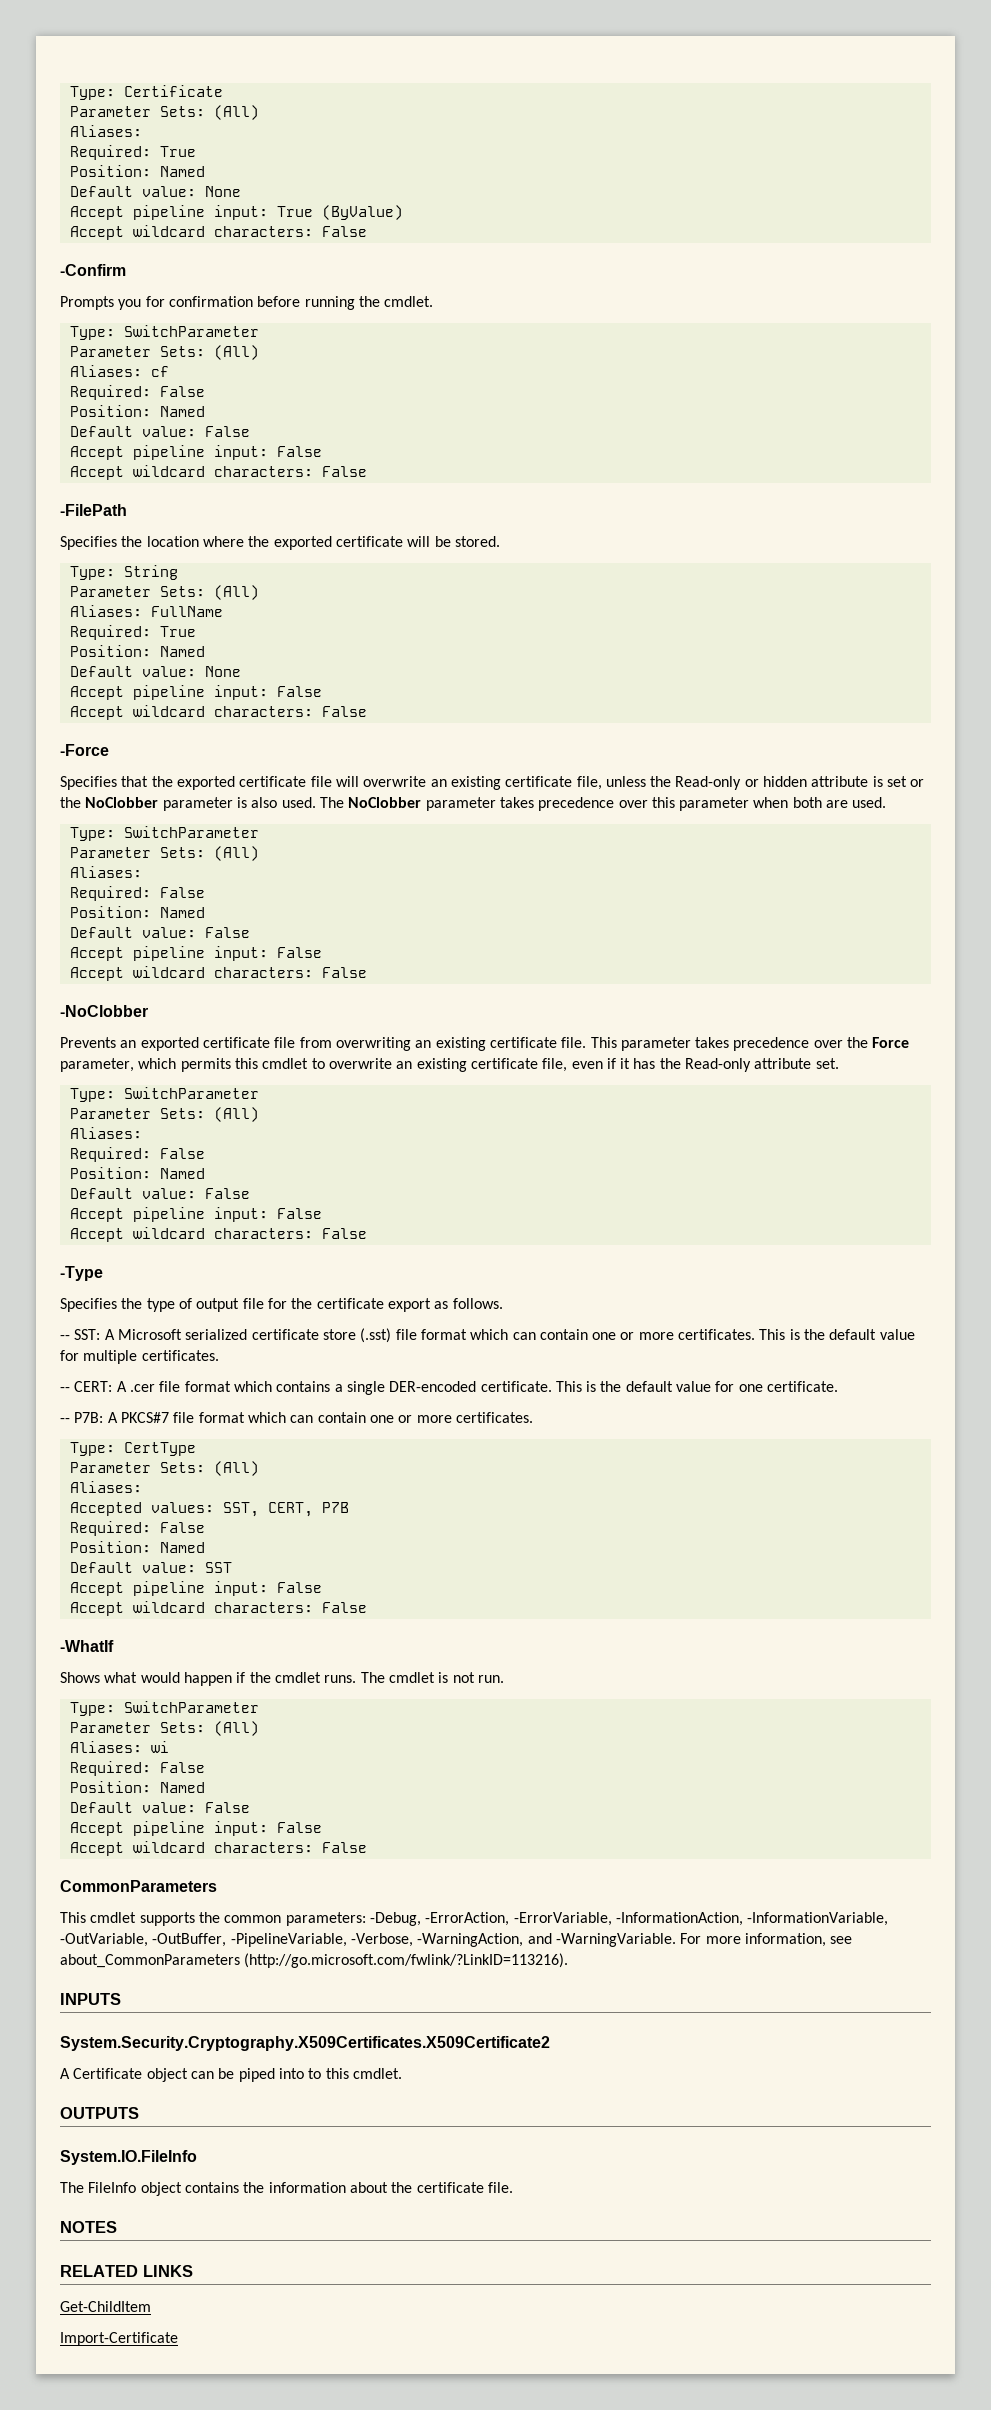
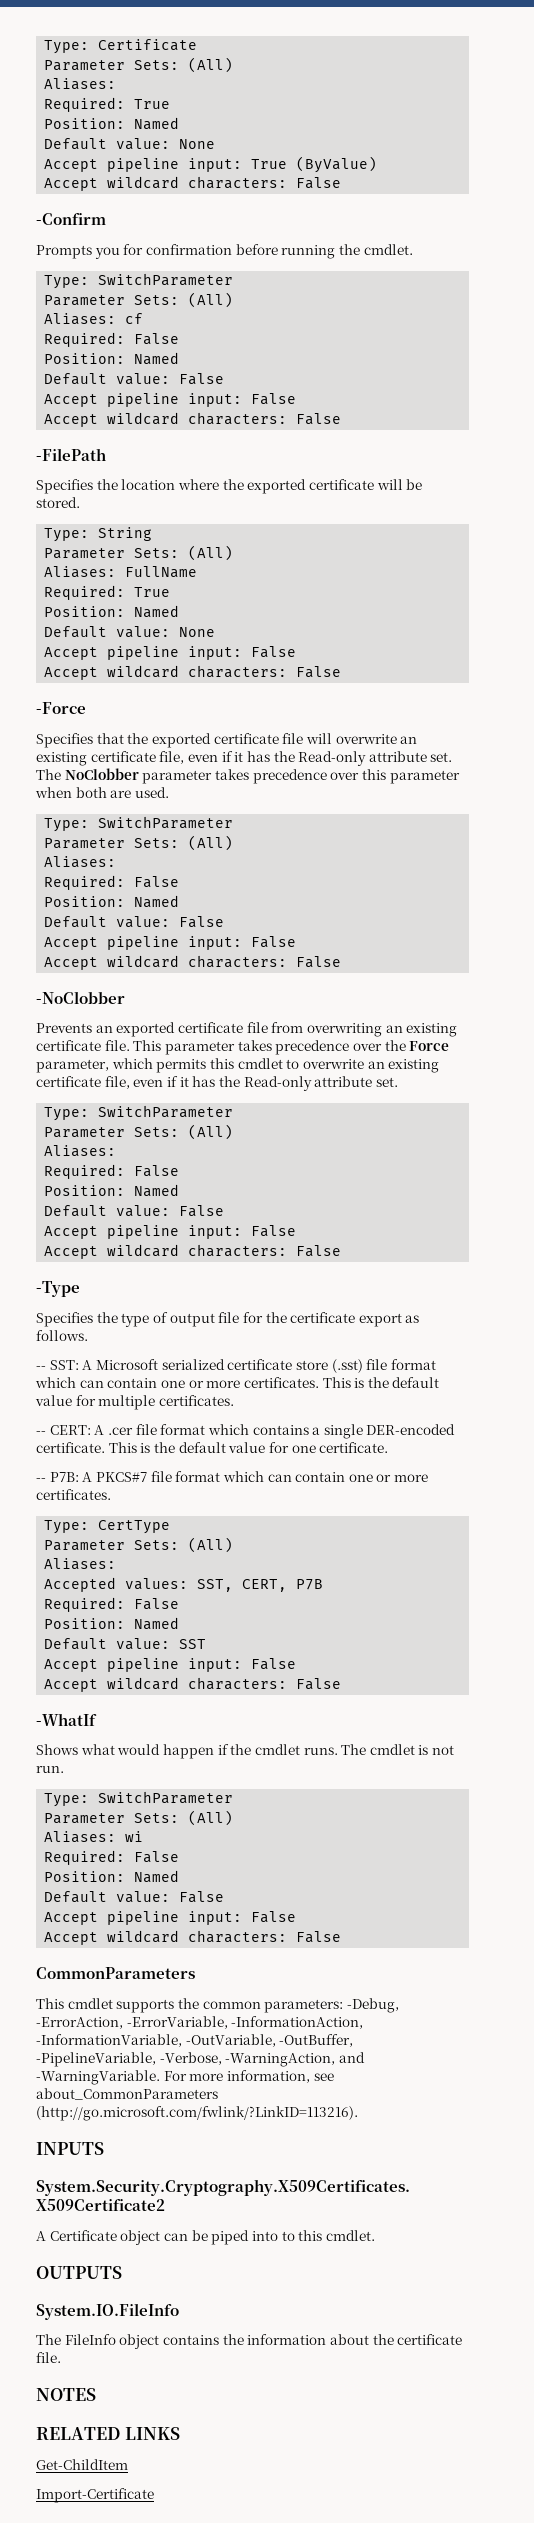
- Specifies that the exported certificate file will overwrite an existing certificate file, unless the Read-only or hidden attribute is set or the NoClobber parameter is also used.
+ Specifies that the exported certificate file will overwrite an existing certificate file, even if it has the Read-only attribute set.

